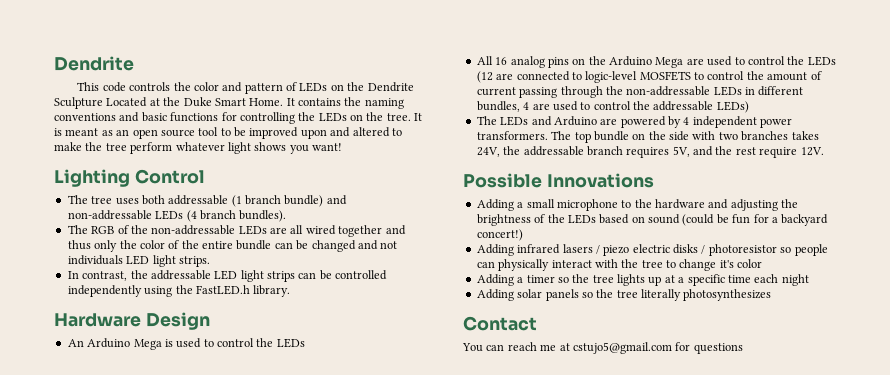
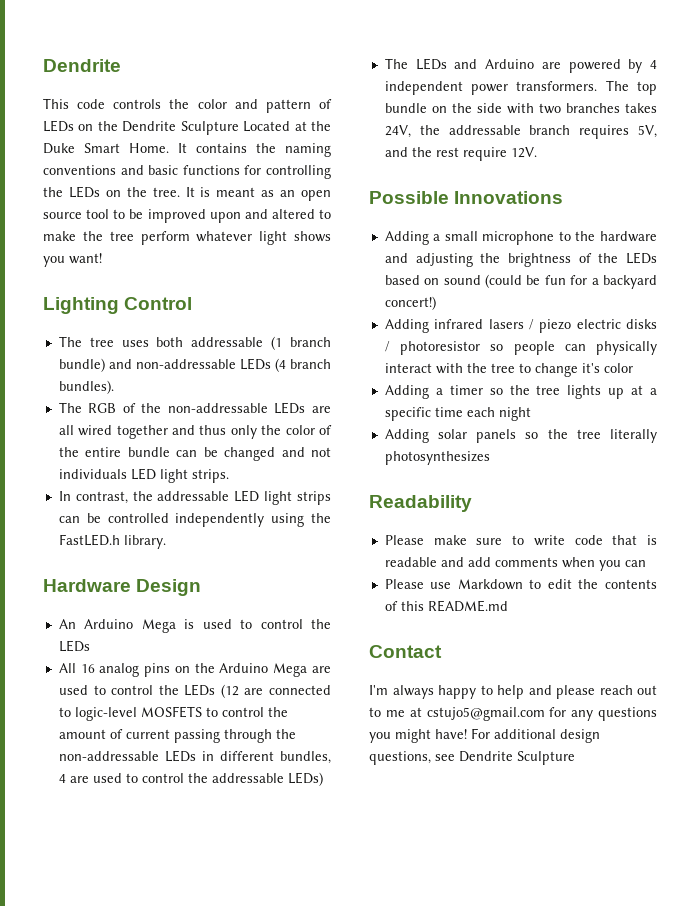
+ Readability
+ Please make sure to write code that is readable and add comments when you can
+ Please use Markdown to edit the contents of this README.md
  Contact
- You can reach me at cstujo5@gmail.com for questions
+ I'm always happy to help and please reach out to me at cstujo5@gmail.com for any questions you might have! For additional design questions, see Dendrite Sculpture

